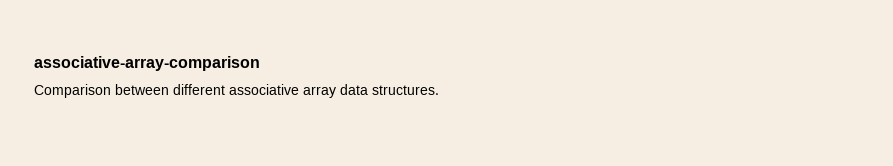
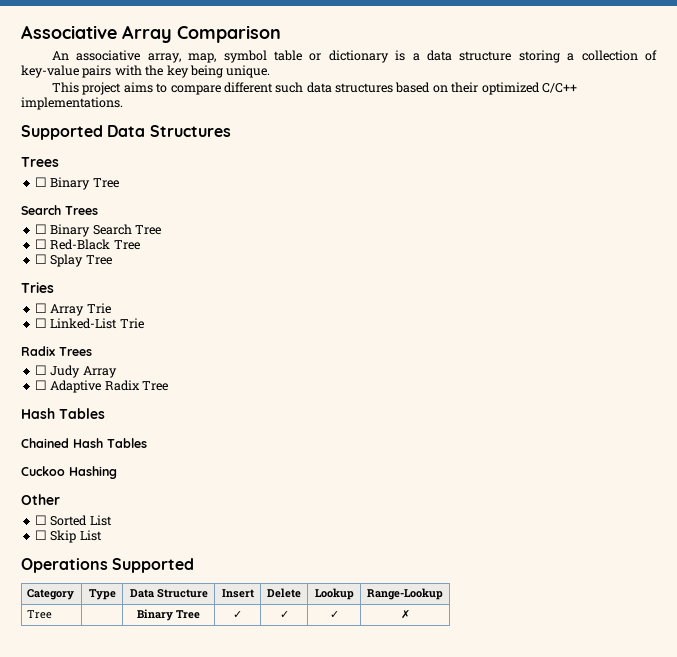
- associative-array-comparison
- Comparison between different associative array data structures.
+ Associative Array Comparison
+ An associative array, map, symbol table or dictionary is a data structure storing a collection of key-value pairs with the key being unique.
+ This project aims to compare different such data structures based on their optimized C/C++ implementations.
+ Supported Data Structures
+ Trees
+ ☐ Binary Tree
+ Search Trees
+ ☐ Binary Search Tree
+ ☐ Red-Black Tree
+ ☐ Splay Tree
+ Tries
+ ☐ Array Trie
+ ☐ Linked-List Trie
+ Radix Trees
+ ☐ Judy Array
+ ☐ Adaptive Radix Tree
+ Hash Tables
+ Chained Hash Tables
+ Cuckoo Hashing
+ Other
+ ☐ Sorted List
+ ☐ Skip List
+ Operations Supported
+ Category | Type | Data Structure | Insert | Delete | Lookup | Range-Lookup
+ Tree | | Binary Tree | ✓ | ✓ | ✓ | ✗

